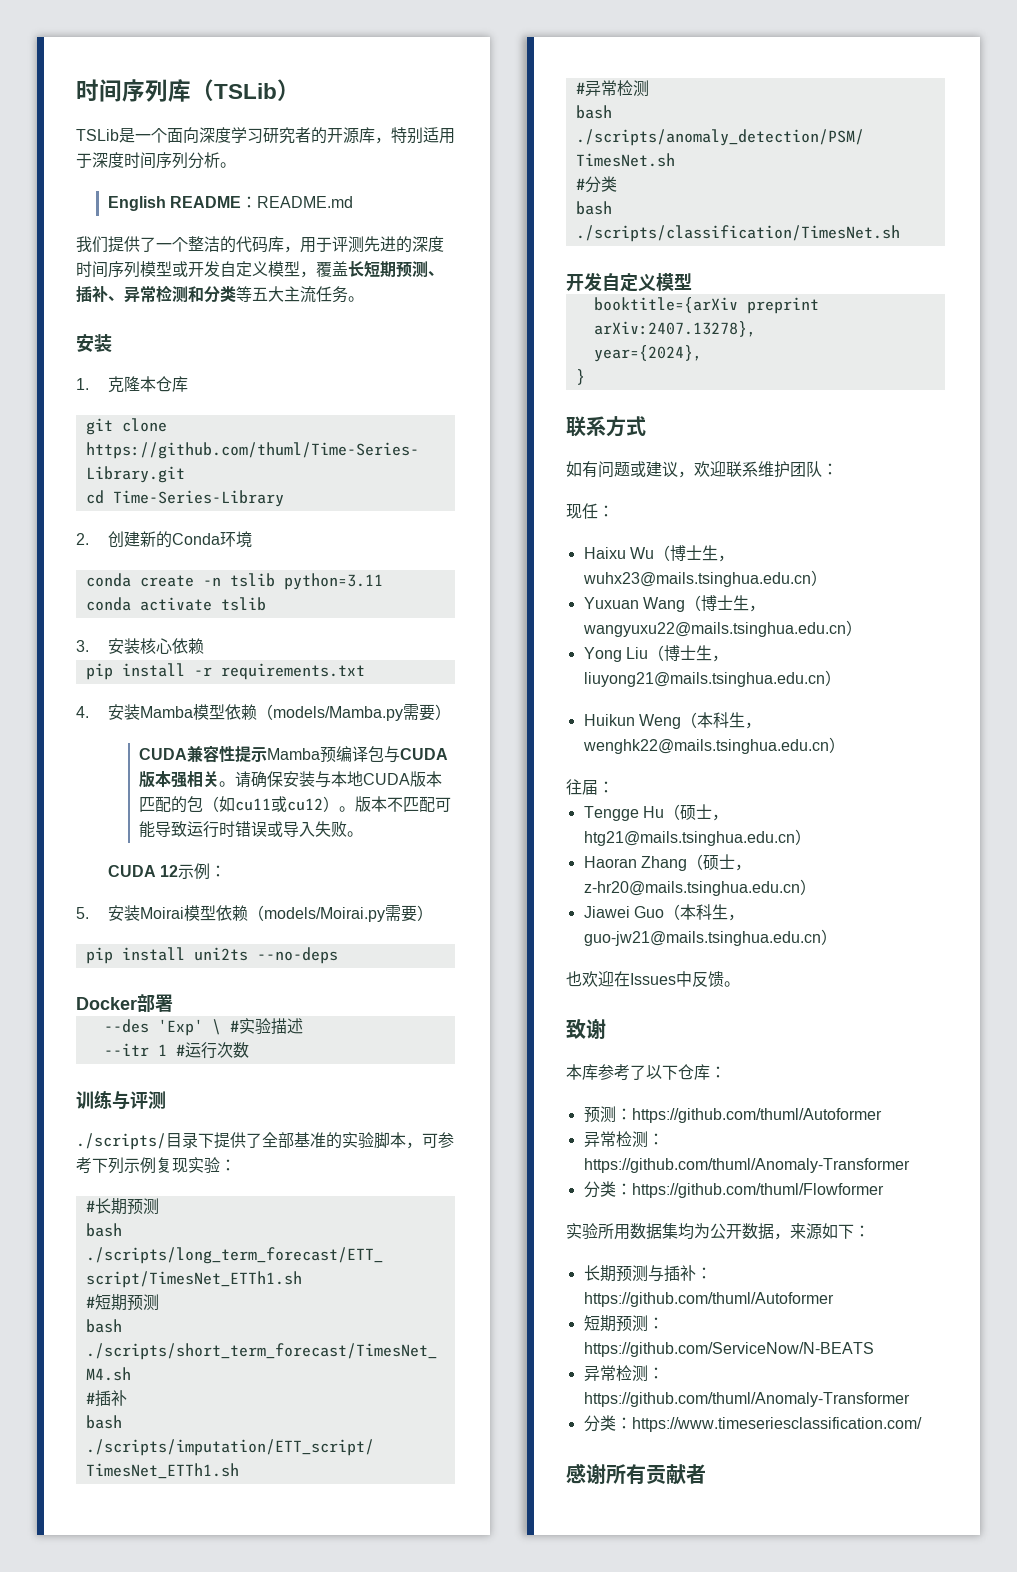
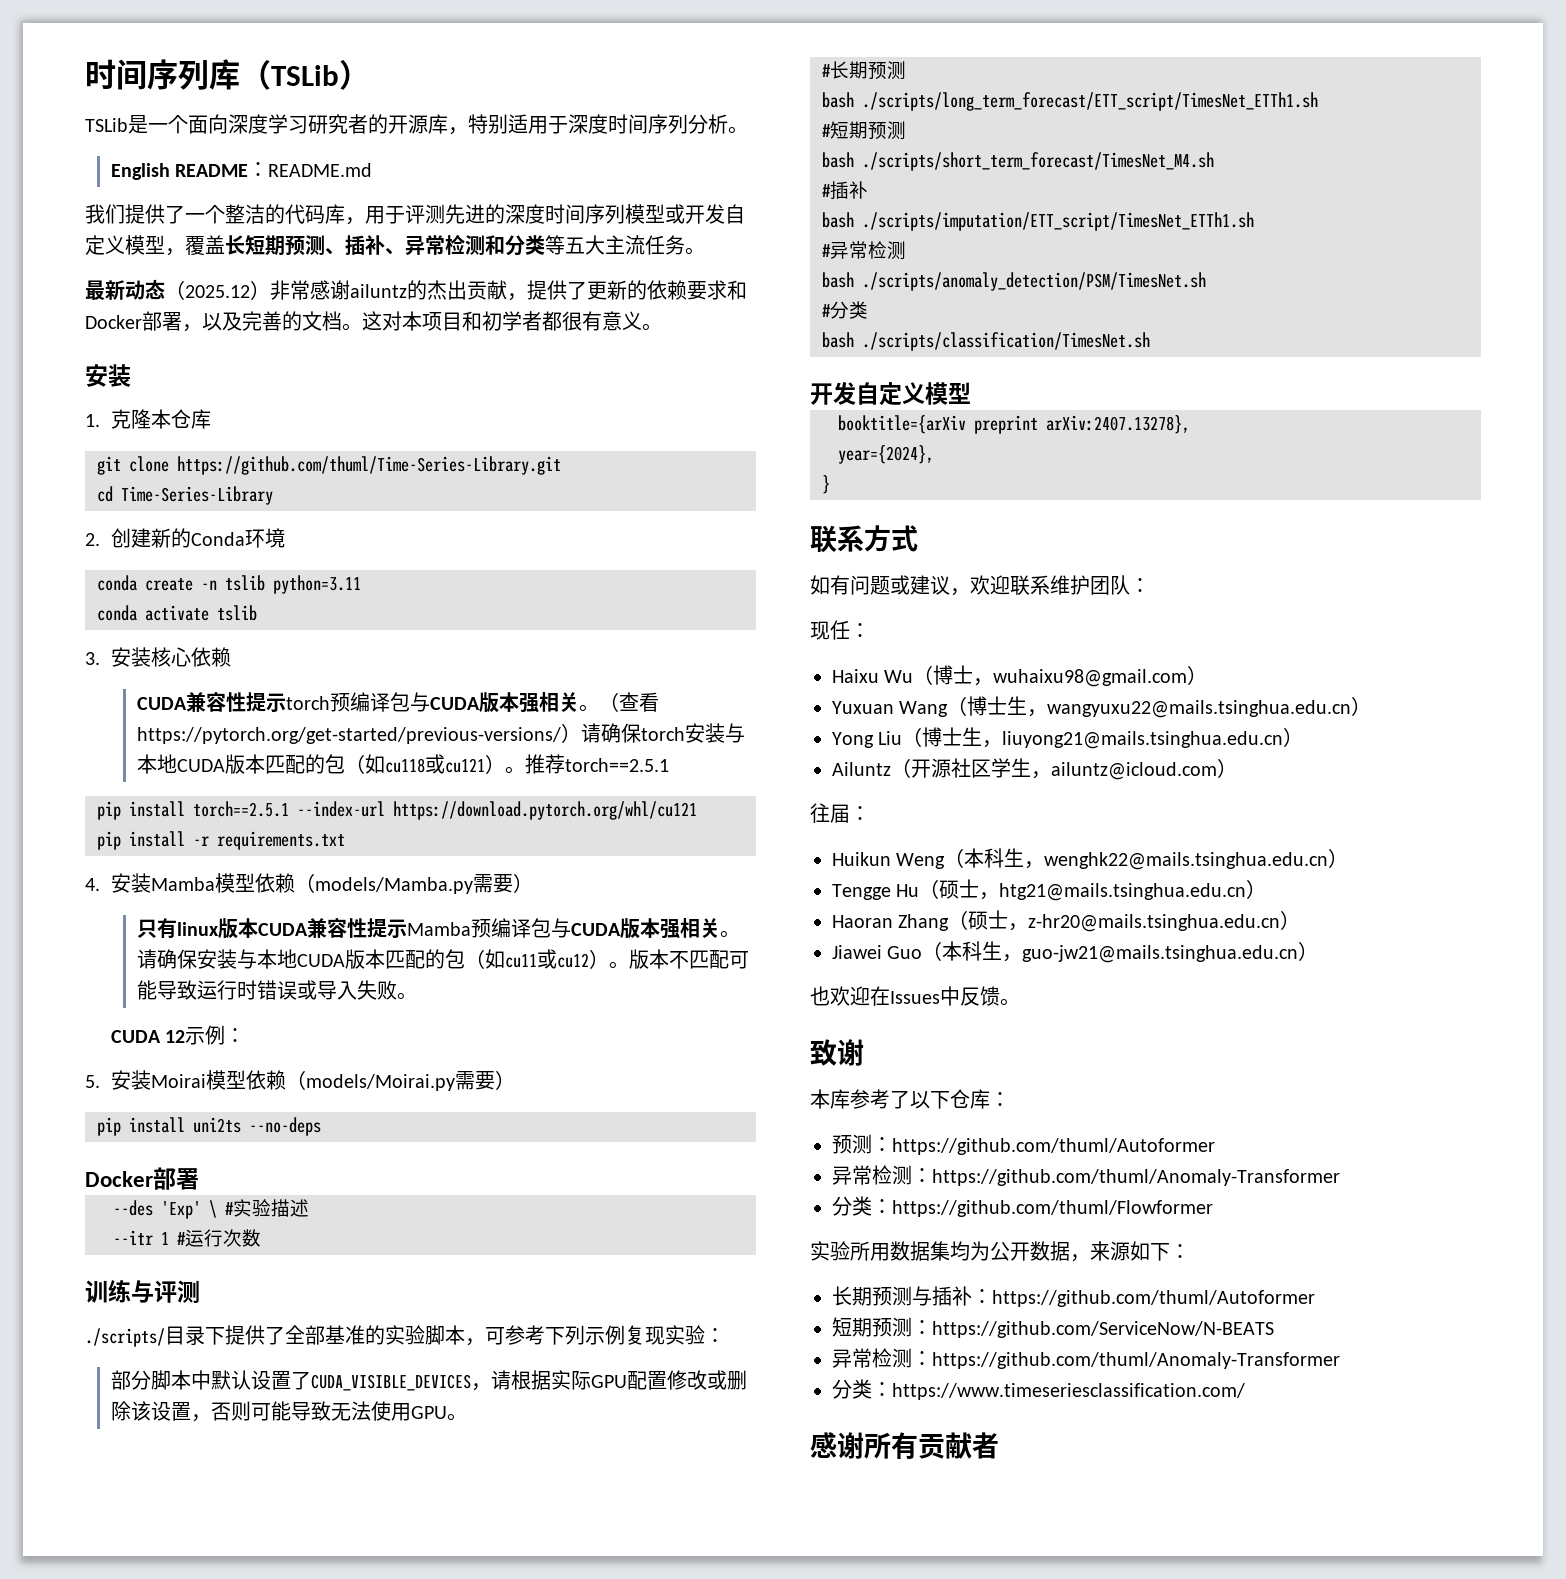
+ 最新动态（2025.12）非常感谢ailuntz的杰出贡献，提供了更新的依赖要求和Docker部署，以及完善的文档。这对本项目和初学者都很有意义。
+ CUDA兼容性提示torch预编译包与CUDA版本强相关。（查看https://pytorch.org/get-started/previous-versions/）请确保torch安装与本地CUDA版本匹配的包（如cu118或cu121）。推荐torch==2.5.1
+ pip install torch==2.5.1 --index-url https://download.pytorch.org/whl/cu121
- CUDA兼容性提示Mamba预编译包与CUDA版本强相关。
+ 只有linux版本CUDA兼容性提示Mamba预编译包与CUDA版本强相关。
+ 部分脚本中默认设置了CUDA_VISIBLE_DEVICES，请根据实际GPU配置修改或删除该设置，否则可能导致无法使用GPU。
- Haixu Wu（博士生，wuhx23@mails.tsinghua.edu.cn）
+ Haixu Wu（博士，wuhaixu98@gmail.com）
+ Ailuntz（开源社区学生，ailuntz@icloud.com）
+ 往届：
- 往届：

